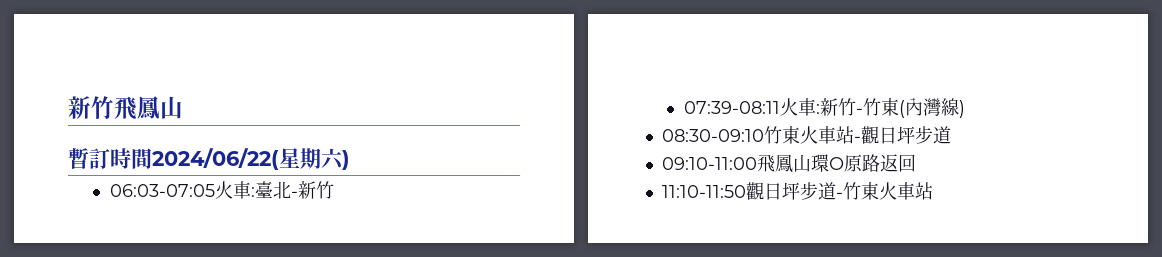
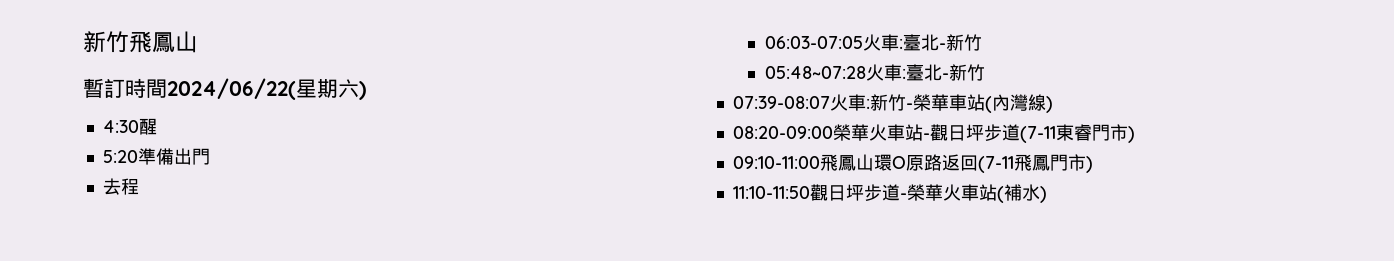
+ 4:30醒
+ 5:20準備出門
+ 去程
- 07:39-08:11火車:新竹-竹東(內灣線)
+ 05:48~07:28火車:臺北-新竹
+ 07:39-08:07火車:新竹-榮華車站(內灣線)
- 08:30-09:10竹東火車站-觀日坪步道
+ 08:20-09:00榮華火車站-觀日坪步道(7-11東睿門市)
- 09:10-11:00飛鳳山環O原路返回
+ 09:10-11:00飛鳳山環O原路返回(7-11飛鳳門市)
- 11:10-11:50觀日坪步道-竹東火車站
+ 11:10-11:50觀日坪步道-榮華火車站(補水)

